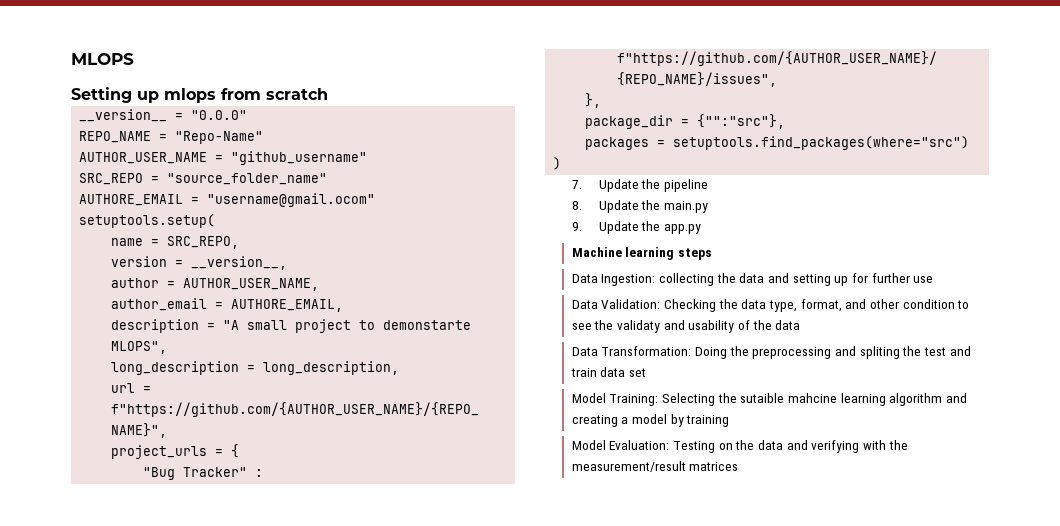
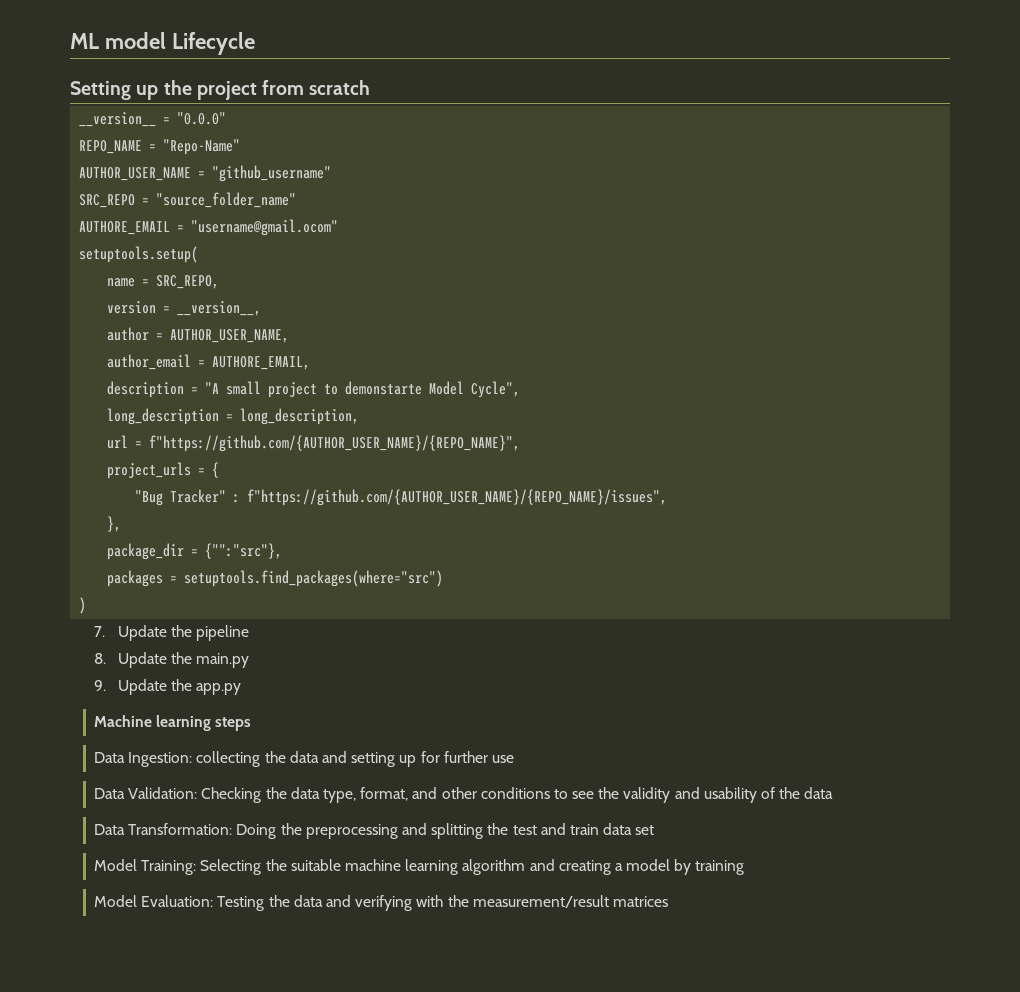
- MLOPS
+ ML model Lifecycle
- Setting up mlops from scratch
+ Setting up the project from scratch
- description = "A small project to demonstarte MLOPS",
+ description = "A small project to demonstarte Model Cycle",
- Data Validation: Checking the data type, format, and other condition to see the validaty and usability of the data
+ Data Validation: Checking the data type, format, and other conditions to see the validity and usability of the data
- Data Transformation: Doing the preprocessing and spliting the test and train data set
+ Data Transformation: Doing the preprocessing and splitting the test and train data set
- Model Training: Selecting the sutaible mahcine learning algorithm and creating a model by training
+ Model Training: Selecting the suitable machine learning algorithm and creating a model by training
- Model Evaluation: Testing on the data and verifying with the measurement/result matrices
+ Model Evaluation: Testing the data and verifying with the measurement/result matrices

